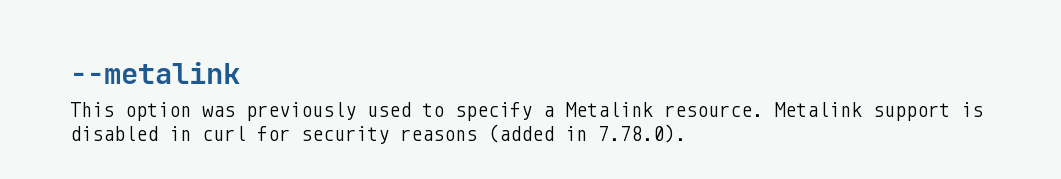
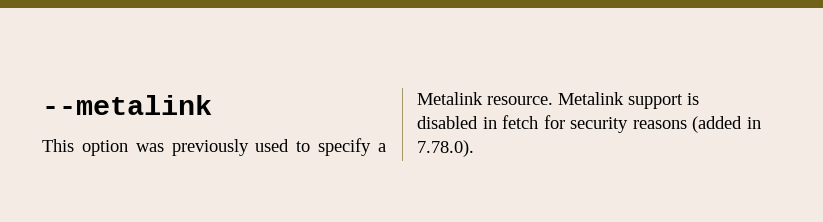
- Metalink support is disabled in curl for security reasons (added in 7.78.0).
+ Metalink support is disabled in fetch for security reasons (added in 7.78.0).

